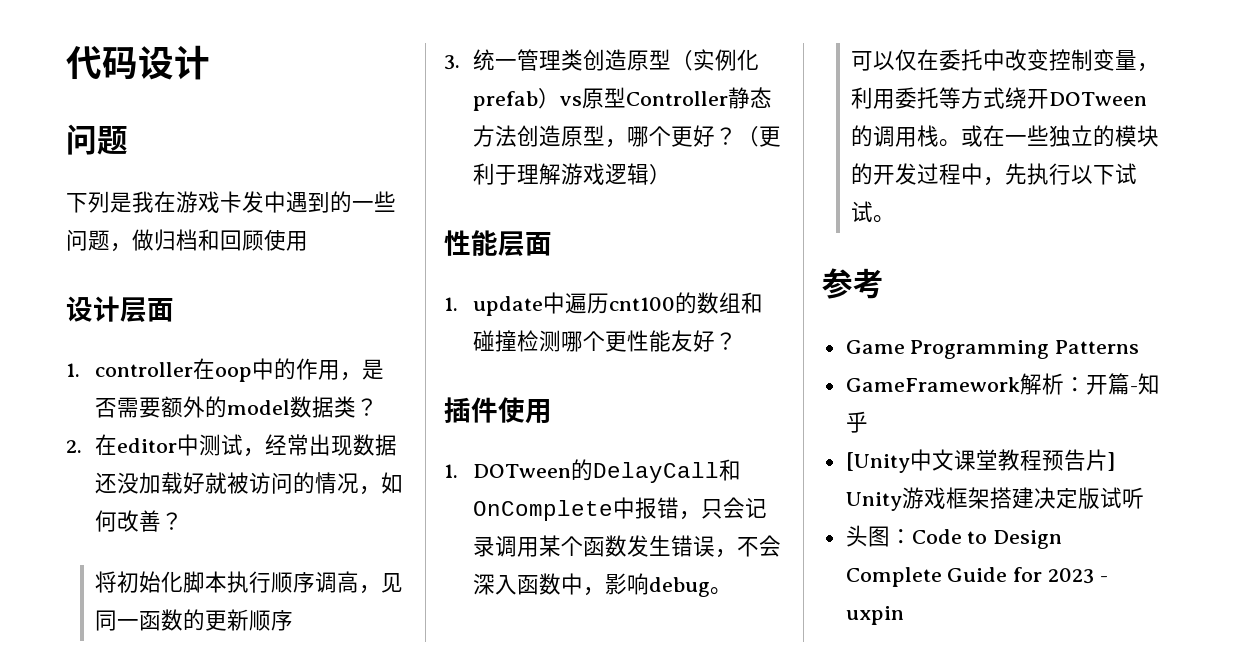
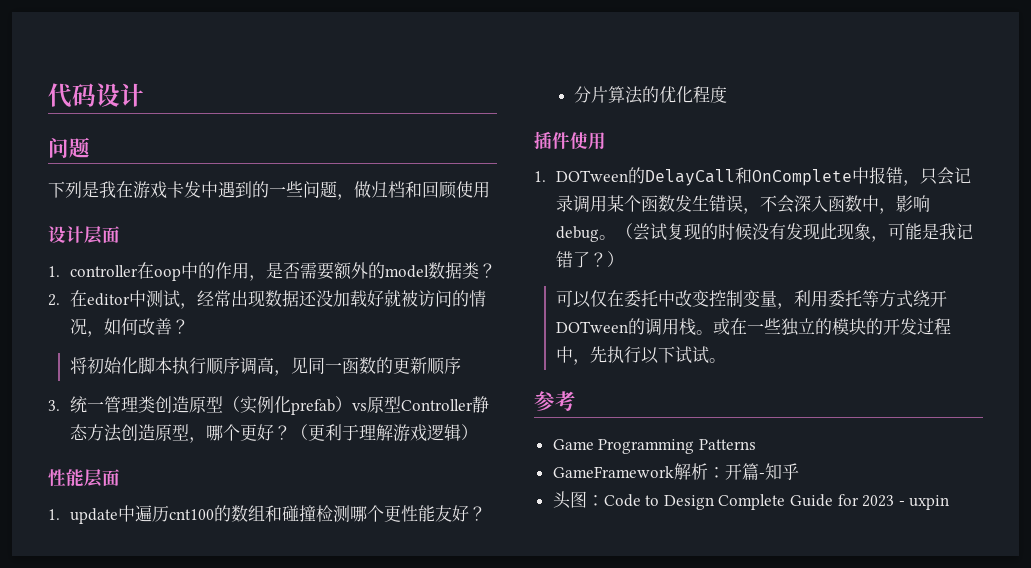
+ 分片算法的优化程度
+ （尝试复现的时候没有发现此现象，可能是我记错了？）
- [Unity中文课堂教程预告片] Unity游戏框架搭建决定版试听

